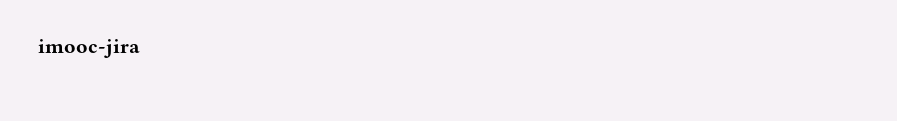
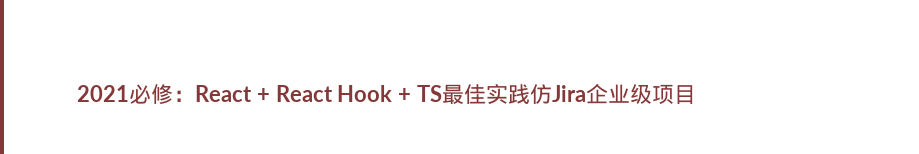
- imooc-jira
+ 2021必修：React + React Hook + TS最佳实践仿Jira企业级项目

